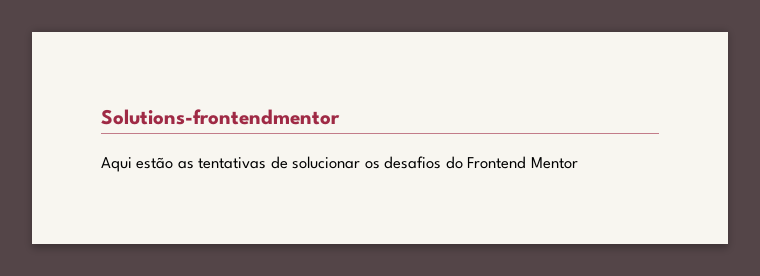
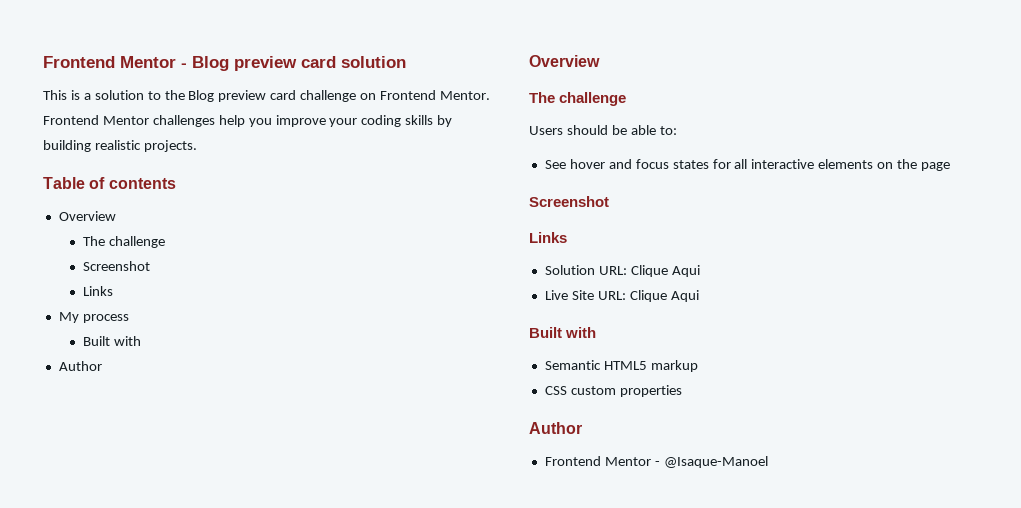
- Solutions-frontendmentor
- Aqui estão as tentativas de solucionar os desafios do Frontend Mentor
+ Frontend Mentor - Blog preview card solution
+ This is a solution to the Blog preview card challenge on Frontend Mentor. Frontend Mentor challenges help you improve your coding skills by building realistic projects.
+ Table of contents
+ Overview
+ The challenge
+ Screenshot
+ Links
+ My process
+ Built with
+ Author
+ Overview
+ The challenge
+ Users should be able to:
+ See hover and focus states for all interactive elements on the page
+ Screenshot
+ Links
+ Solution URL: Clique Aqui
+ Live Site URL: Clique Aqui
+ Built with
+ Semantic HTML5 markup
+ CSS custom properties
+ Author
+ Frontend Mentor - @Isaque-Manoel

